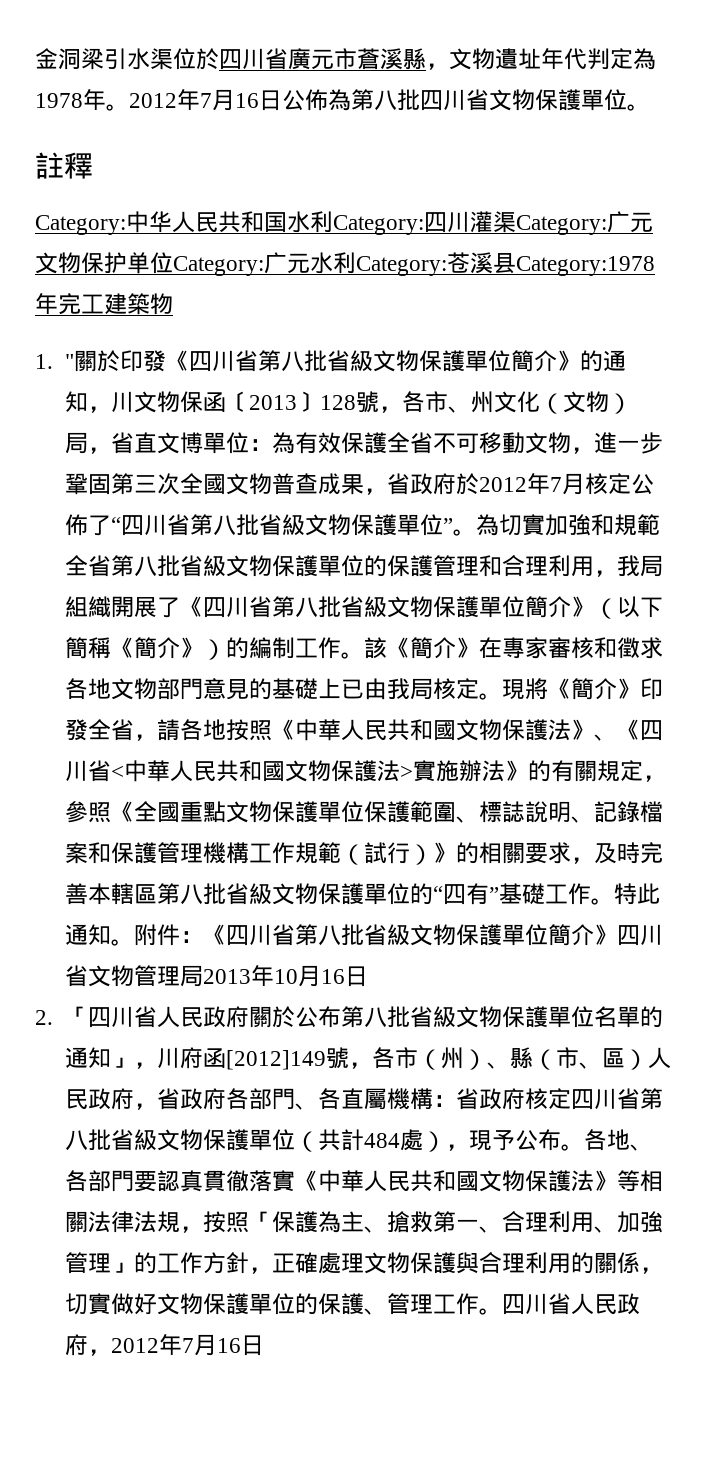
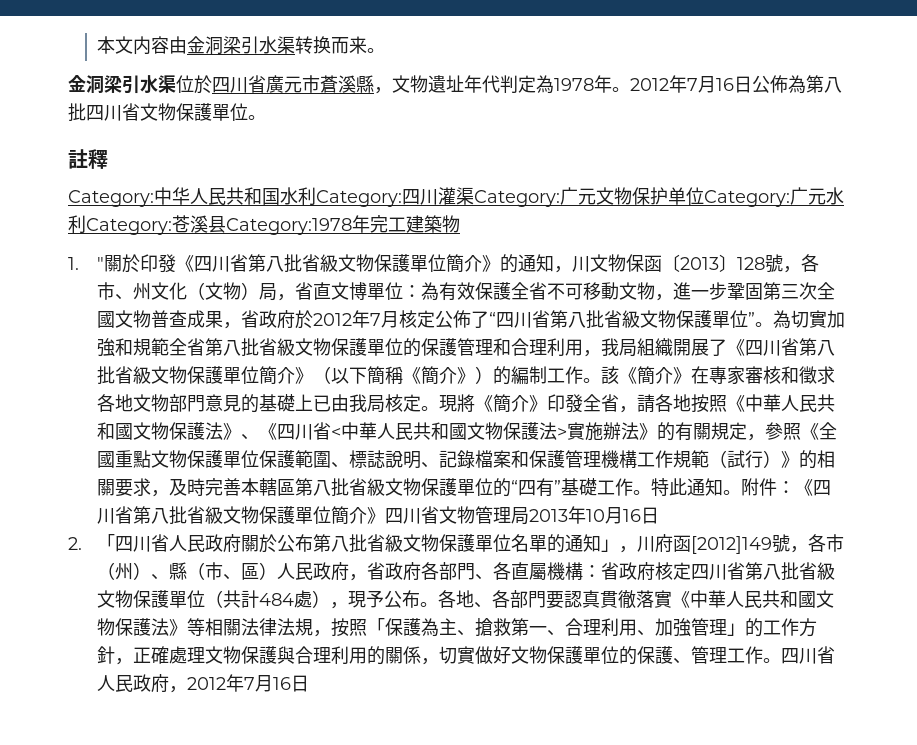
+ 本文内容由金洞梁引水渠转换而来。

